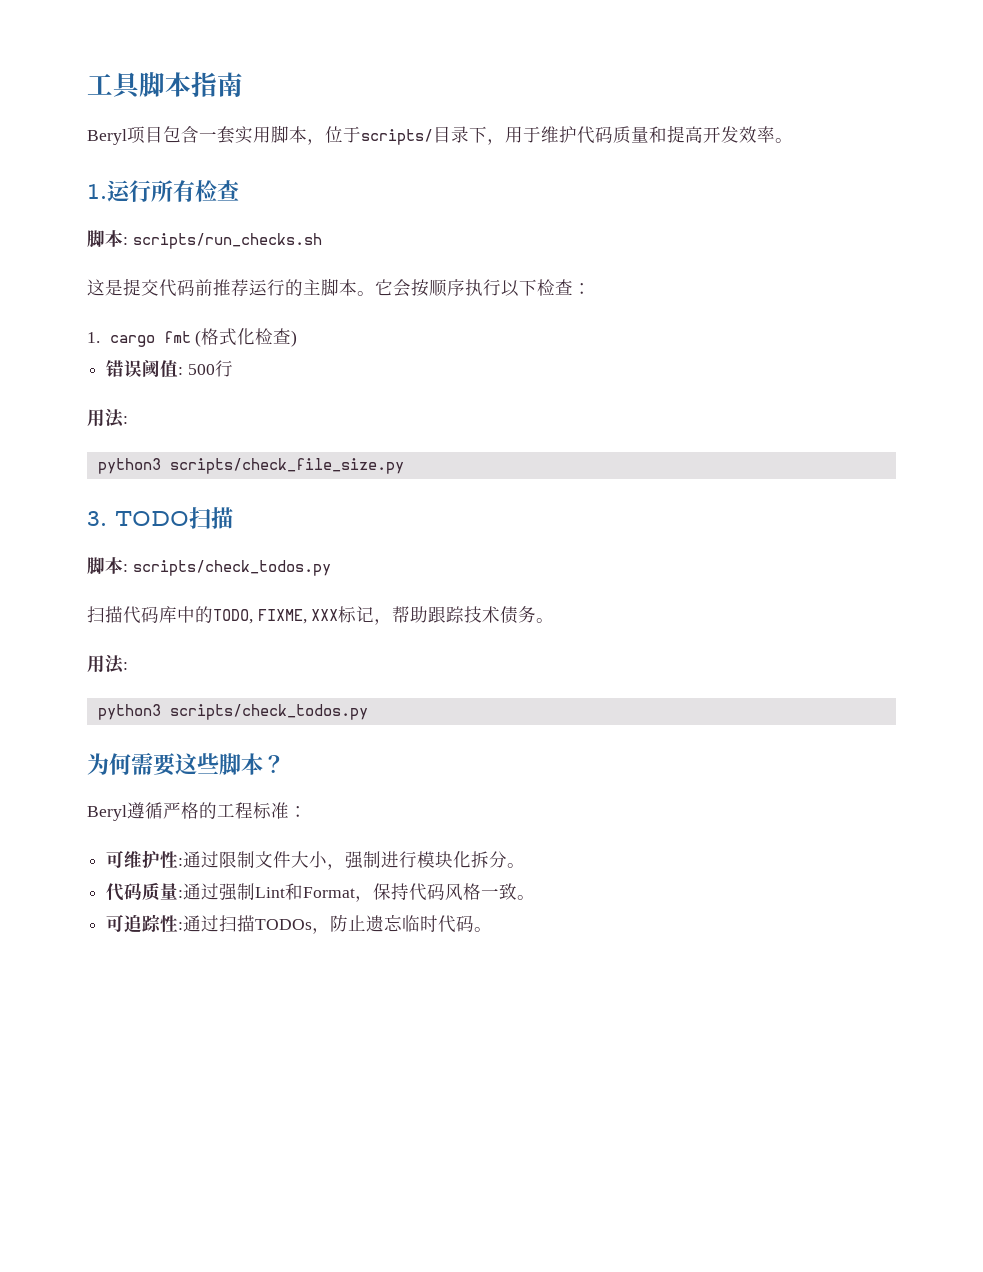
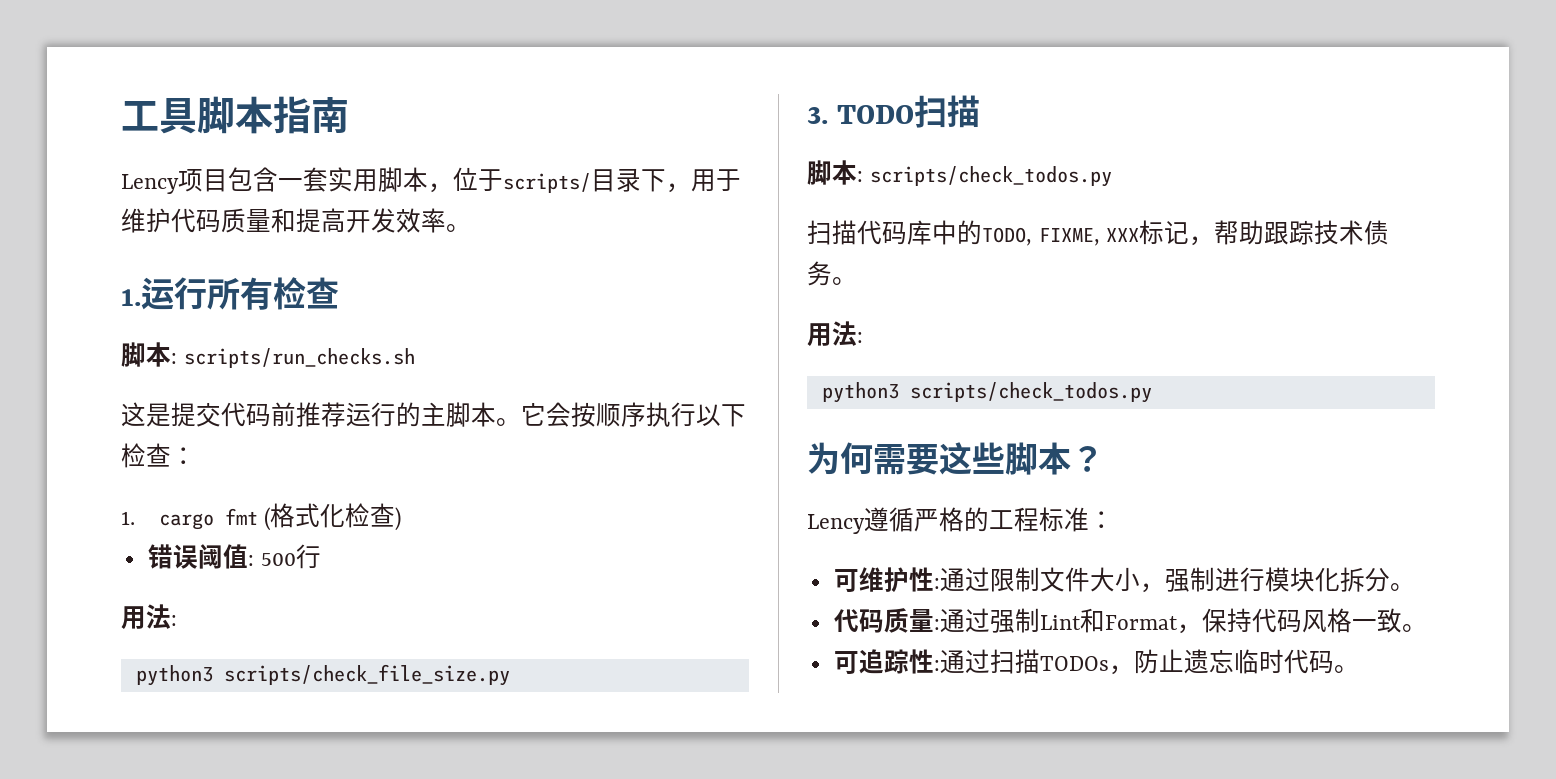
- Beryl项目包含一套实用脚本，位于scripts/目录下，用于维护代码质量和提高开发效率。
+ Lency项目包含一套实用脚本，位于scripts/目录下，用于维护代码质量和提高开发效率。
- Beryl遵循严格的工程标准：
+ Lency遵循严格的工程标准：

